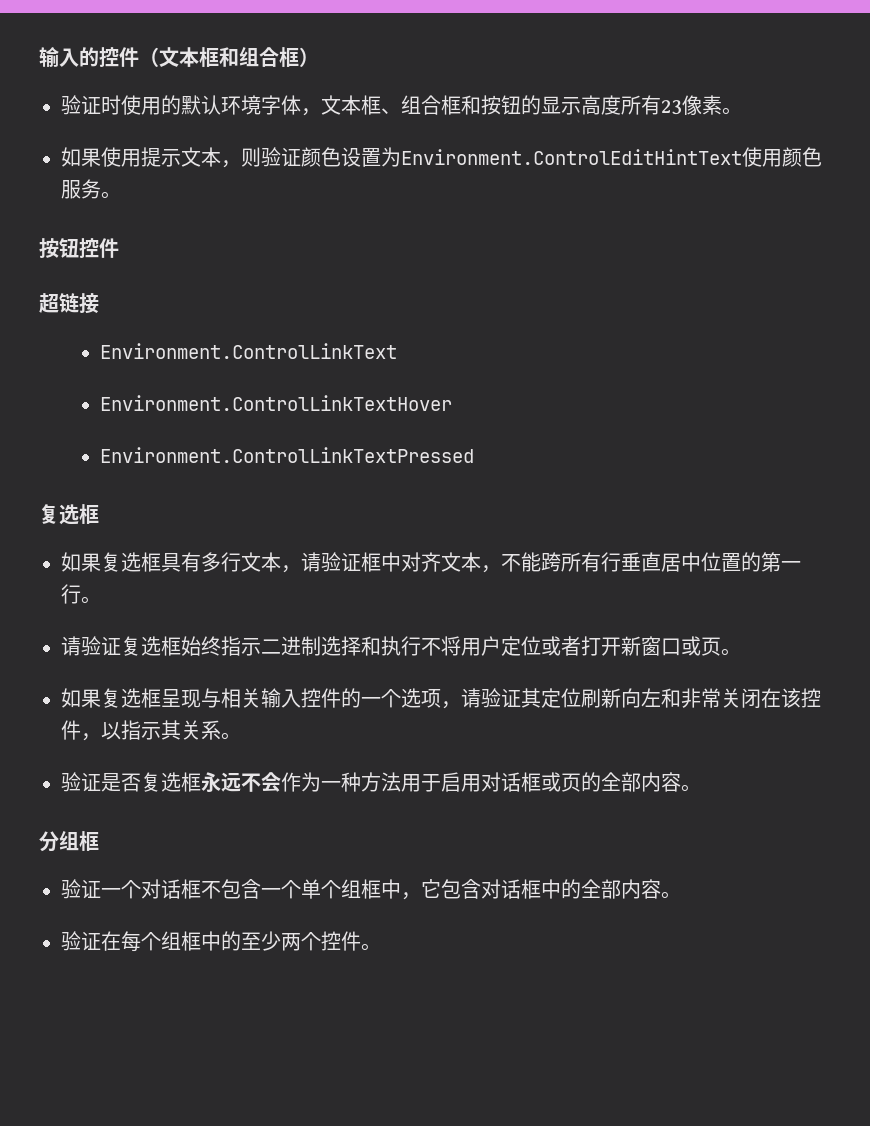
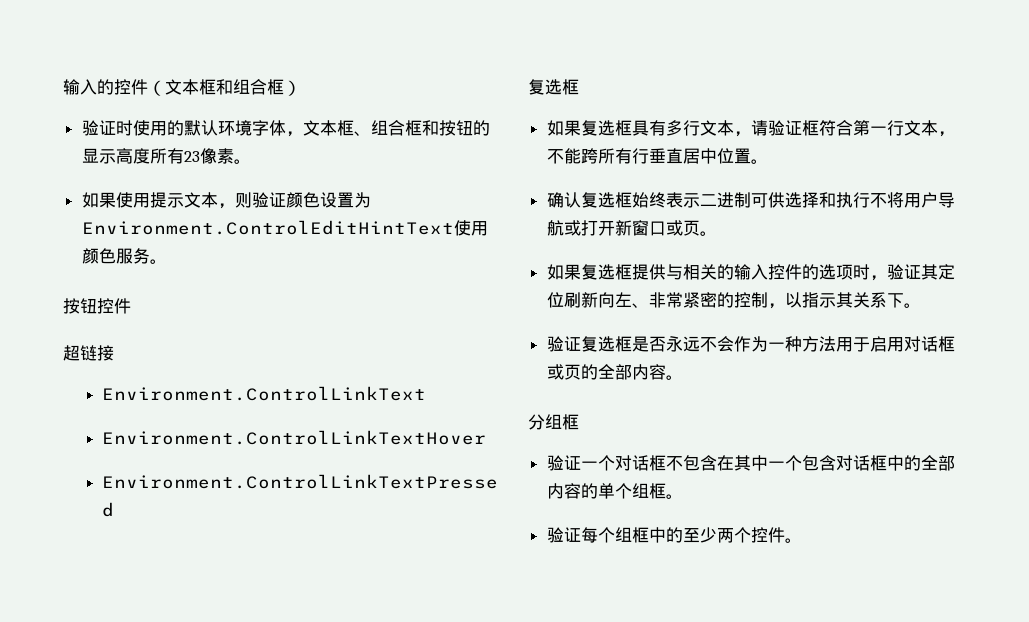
- 如果复选框具有多行文本，请验证框中对齐文本，不能跨所有行垂直居中位置的第一行。
- 请验证复选框始终指示二进制选择和执行不将用户定位或者打开新窗口或页。
+ 如果复选框具有多行文本，请验证框符合第一行文本，不能跨所有行垂直居中位置。
+ 确认复选框始终表示二进制可供选择和执行不将用户导航或打开新窗口或页。
- 如果复选框呈现与相关输入控件的一个选项，请验证其定位刷新向左和非常关闭在该控件，以指示其关系。
- 验证是否复选框永远不会作为一种方法用于启用对话框或页的全部内容。
+ 如果复选框提供与相关的输入控件的选项时，验证其定位刷新向左、非常紧密的控制，以指示其关系下。
+ 验证复选框是否永远不会作为一种方法用于启用对话框或页的全部内容。
- 验证一个对话框不包含一个单个组框中，它包含对话框中的全部内容。
- 验证在每个组框中的至少两个控件。
+ 验证一个对话框不包含在其中一个包含对话框中的全部内容的单个组框。
+ 验证每个组框中的至少两个控件。

